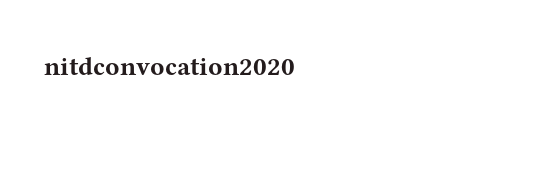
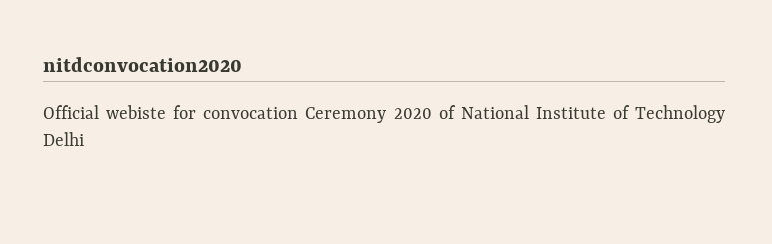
+ Official webiste for convocation Ceremony 2020 of National Institute of Technology Delhi

